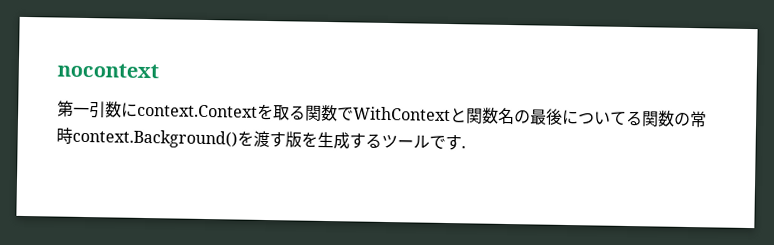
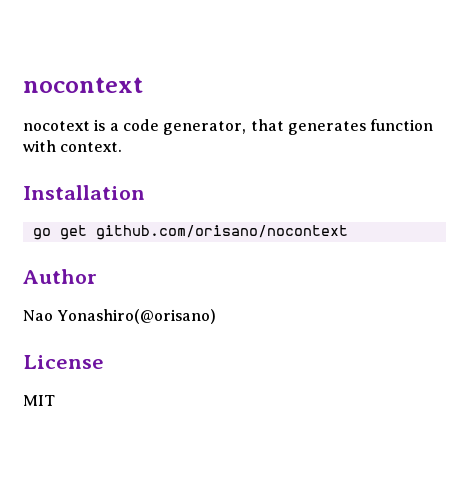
- 第一引数にcontext.Contextを取る関数でWithContextと関数名の最後についてる関数の常時context.Background()を渡す版を生成するツールです.
+ nocotext is a code generator, that generates function with context.
+ Installation
+ go get github.com/orisano/nocontext
+ Author
+ Nao Yonashiro(@orisano)
+ License
+ MIT

